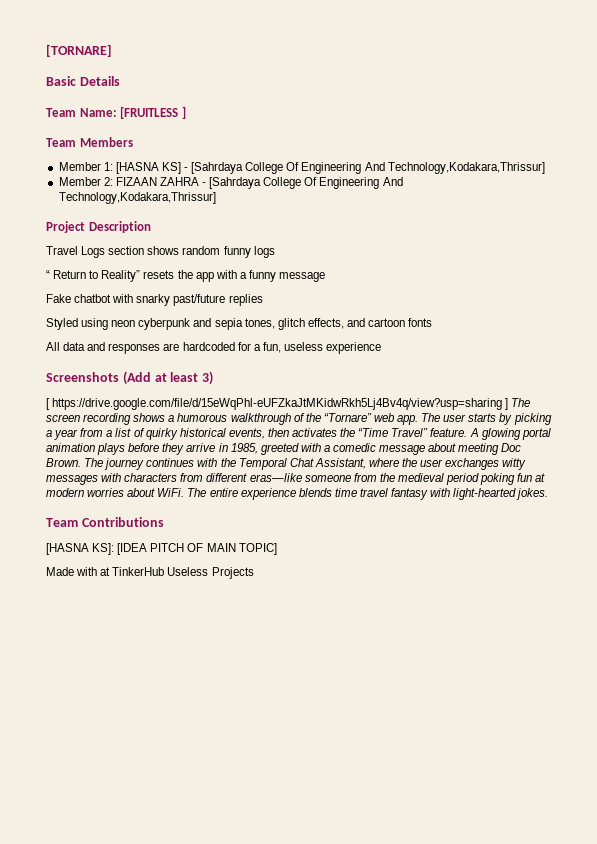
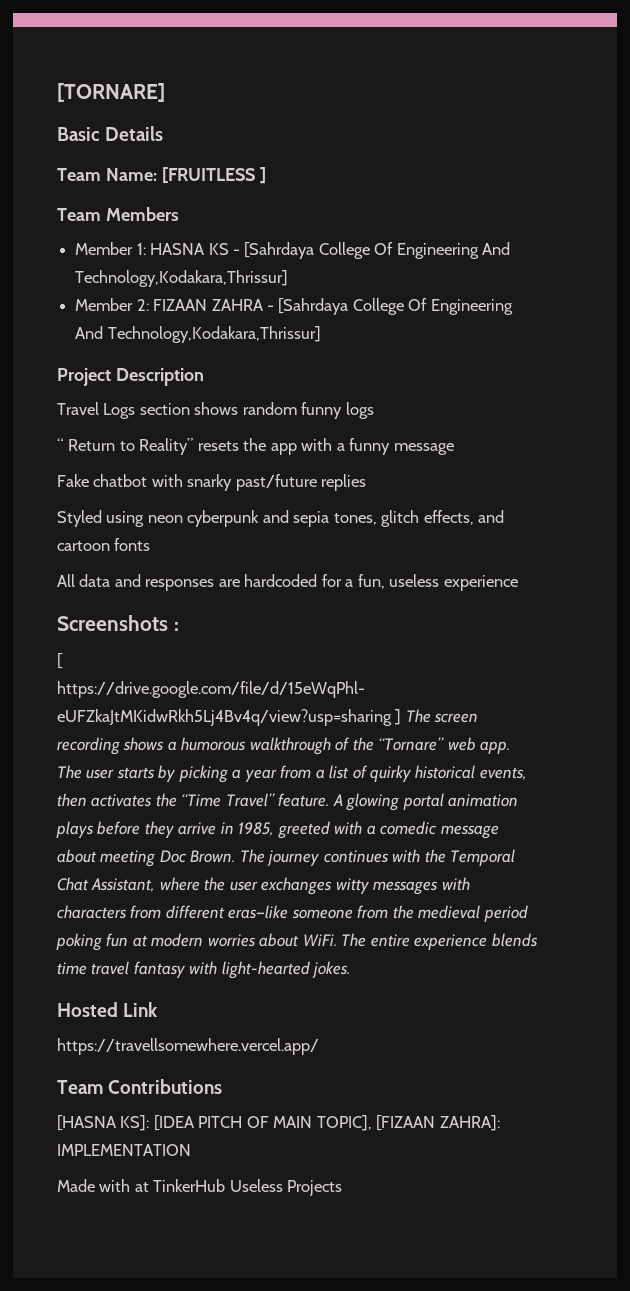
- Member 1: [HASNA KS] - [Sahrdaya College Of Engineering And Technology,Kodakara,Thrissur]
+ Member 1: HASNA KS - [Sahrdaya College Of Engineering And Technology,Kodakara,Thrissur]
- Screenshots (Add at least 3)
+ Screenshots :
+ Hosted Link
+ https://travellsomewhere.vercel.app/
- [HASNA KS]: [IDEA PITCH OF MAIN TOPIC]
+ [HASNA KS]: [IDEA PITCH OF MAIN TOPIC], [FIZAAN ZAHRA]: IMPLEMENTATION

